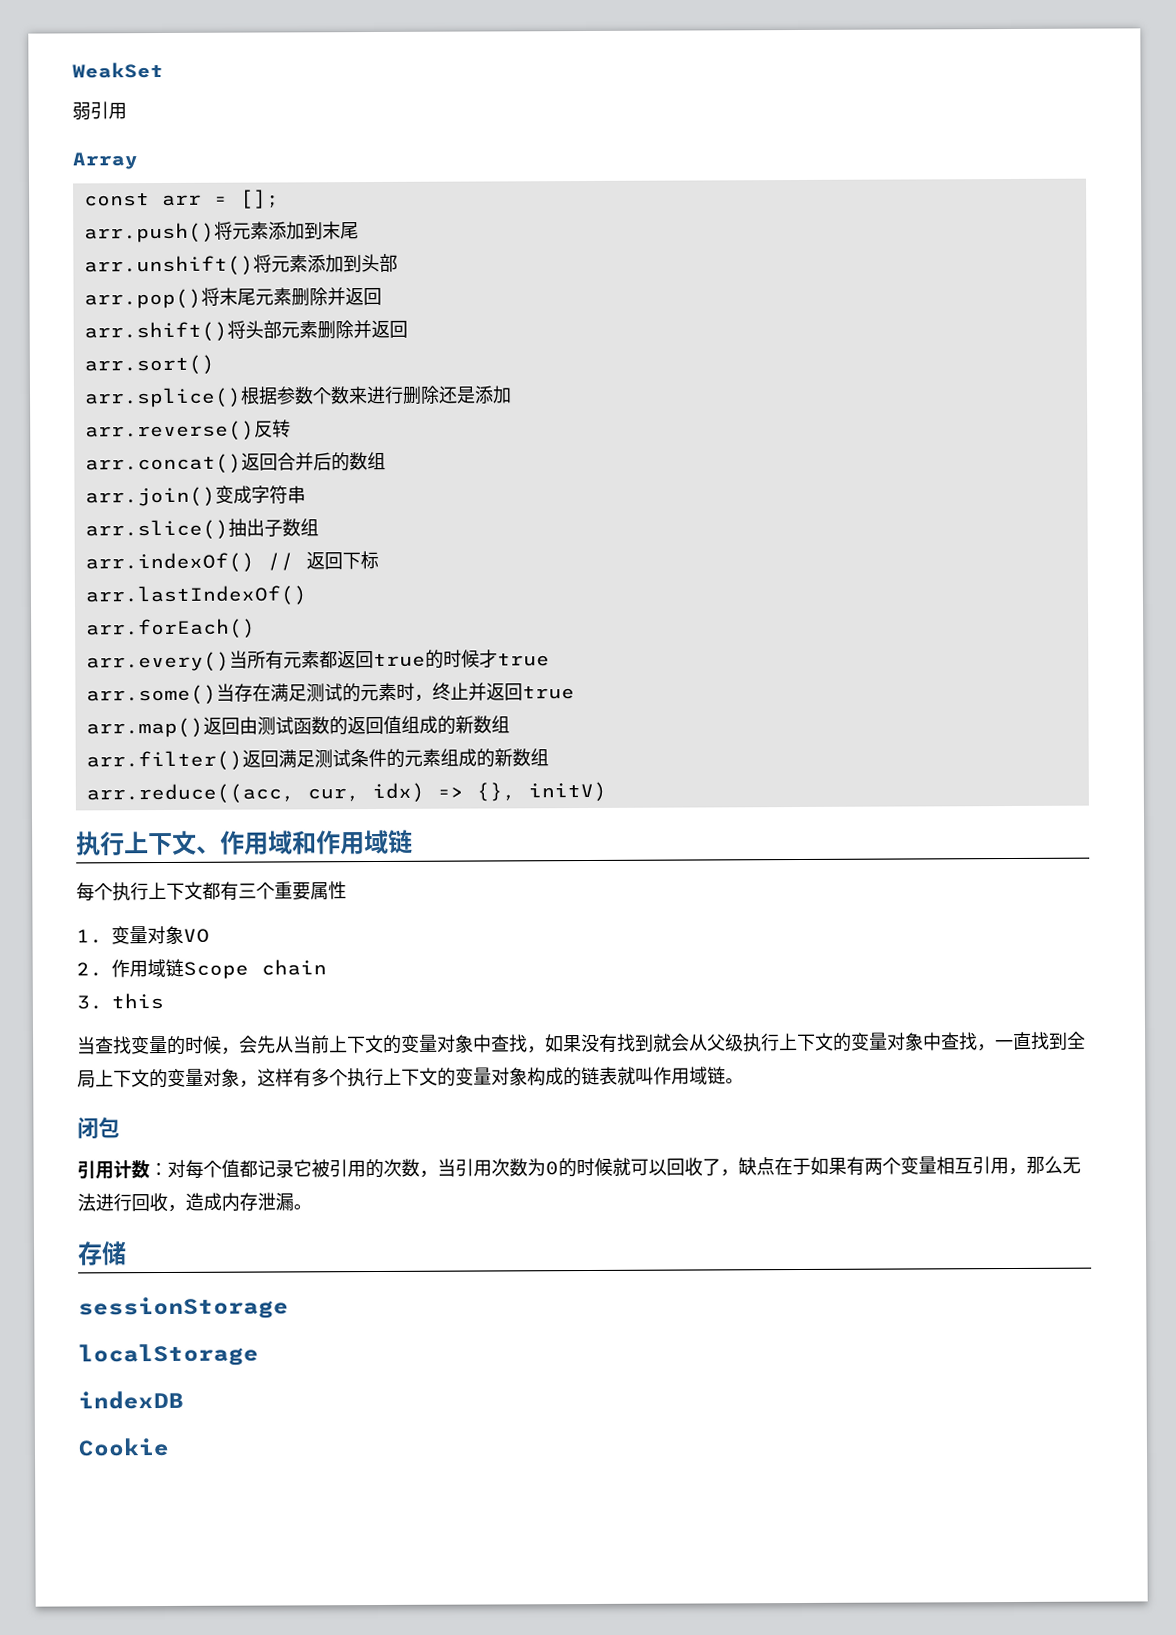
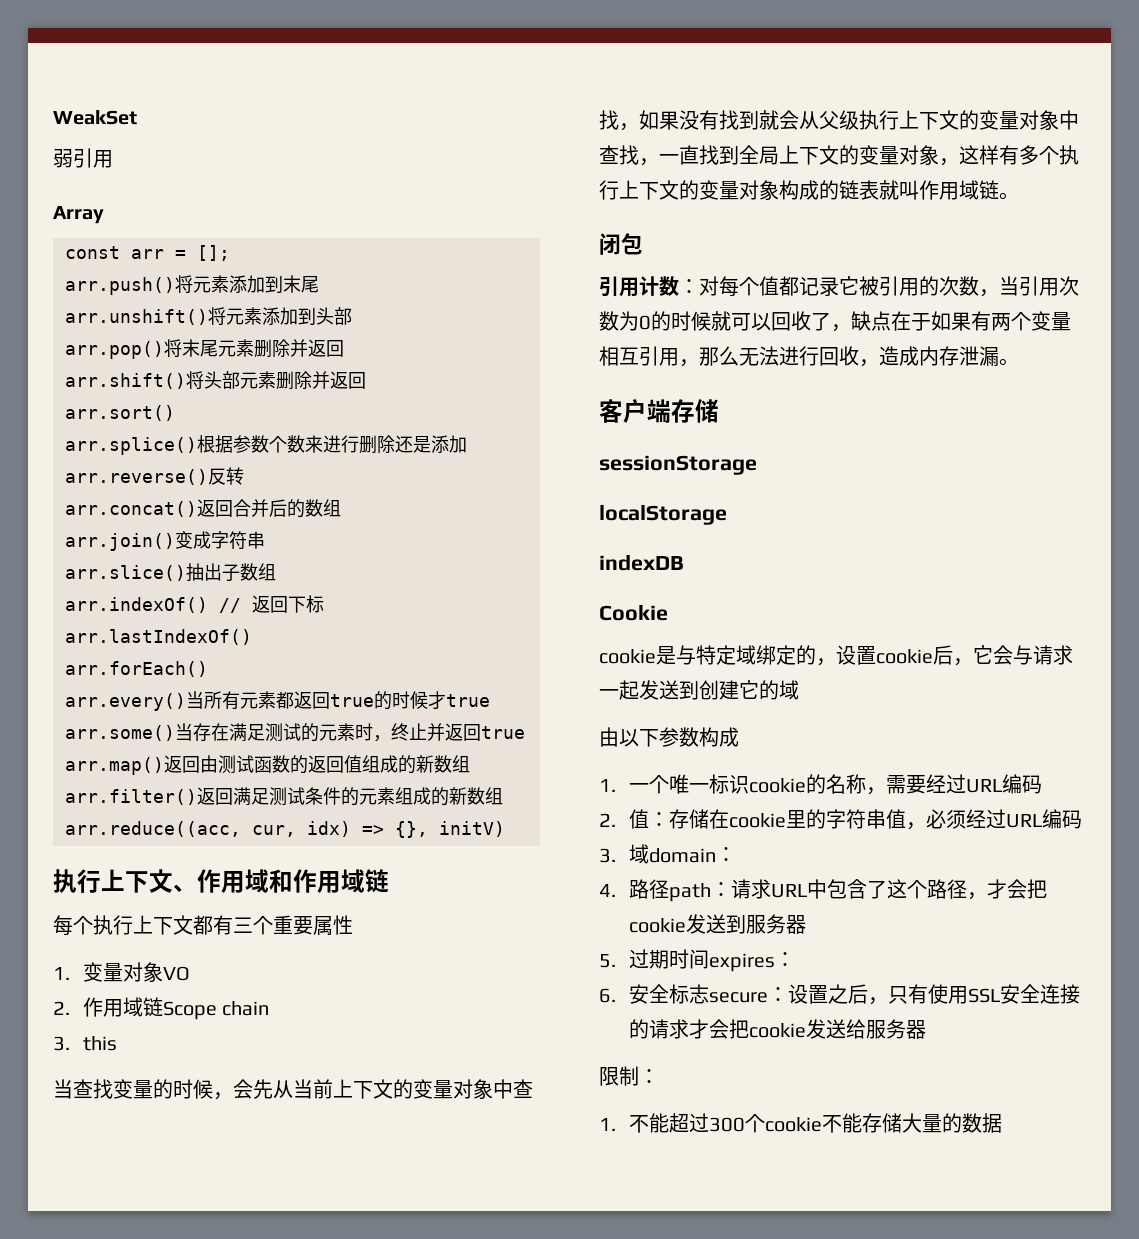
- 存储
+ 客户端存储
+ cookie是与特定域绑定的，设置cookie后，它会与请求一起发送到创建它的域
+ 由以下参数构成
+ 1.一个唯一标识cookie的名称，需要经过URL编码
+ 2.值：存储在cookie里的字符串值，必须经过URL编码
+ 3.域domain：
+ 4.路径path：请求URL中包含了这个路径，才会把cookie发送到服务器
+ 5.过期时间expires：
+ 6.安全标志secure：设置之后，只有使用SSL安全连接的请求才会把cookie发送给服务器
+ 限制：
+ 1.不能超过300个cookie不能存储大量的数据

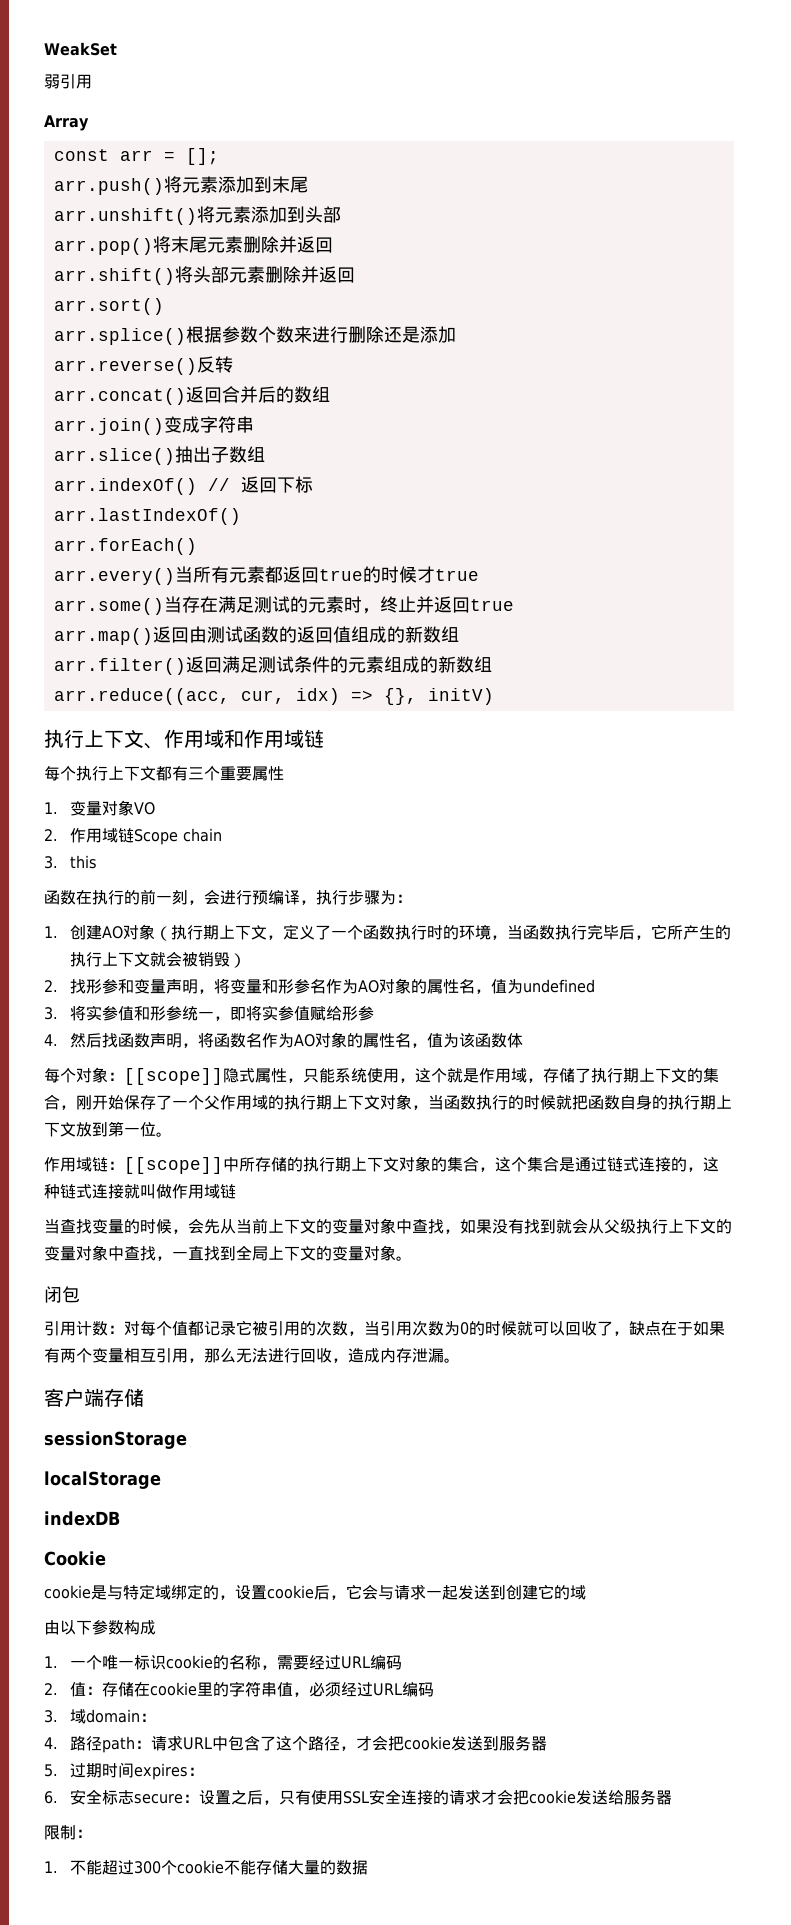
+ 函数在执行的前一刻，会进行预编译，执行步骤为：
+ 1.创建AO对象（执行期上下文，定义了一个函数执行时的环境，当函数执行完毕后，它所产生的执行上下文就会被销毁）
+ 2.找形参和变量声明，将变量和形参名作为AO对象的属性名，值为undefined
+ 3.将实参值和形参统一，即将实参值赋给形参
+ 4.然后找函数声明，将函数名作为AO对象的属性名，值为该函数体
+ 每个对象：[[scope]]隐式属性，只能系统使用，这个就是作用域，存储了执行期上下文的集合，刚开始保存了一个父作用域的执行期上下文对象，当函数执行的时候就把函数自身的执行期上下文放到第一位。
+ 作用域链：[[scope]]中所存储的执行期上下文对象的集合，这个集合是通过链式连接的，这种链式连接就叫做作用域链
- 当查找变量的时候，会先从当前上下文的变量对象中查找，如果没有找到就会从父级执行上下文的变量对象中查找，一直找到全局上下文的变量对象，这样有多个执行上下文的变量对象构成的链表就叫作用域链。
+ 当查找变量的时候，会先从当前上下文的变量对象中查找，如果没有找到就会从父级执行上下文的变量对象中查找，一直找到全局上下文的变量对象。

